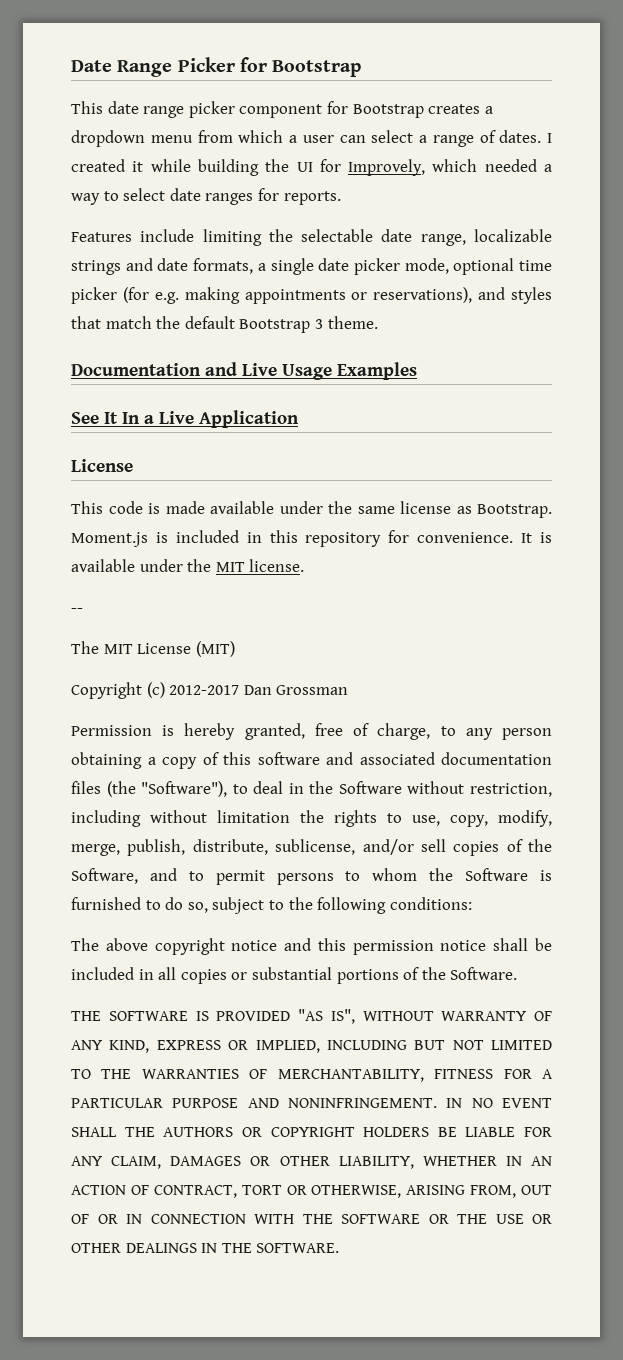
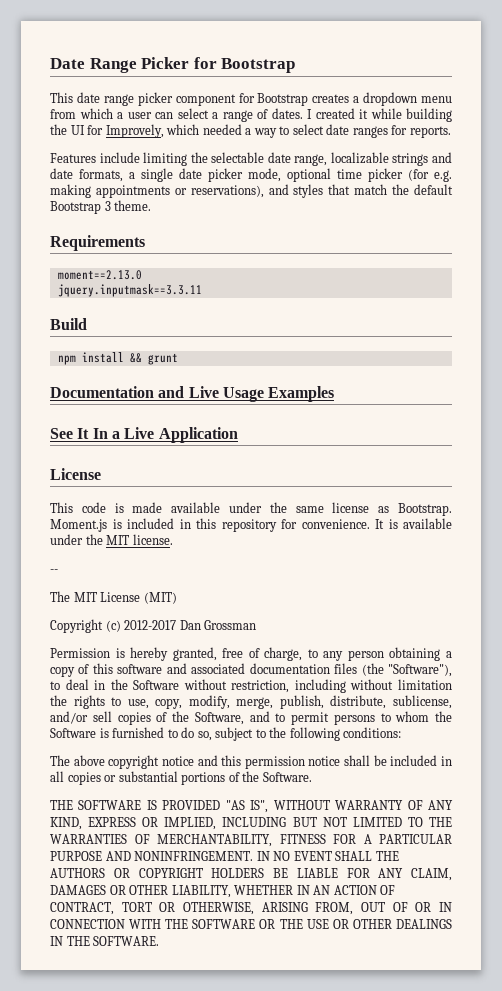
+ Requirements
+ moment==2.13.0
+ jquery.inputmask==3.3.11
+ Build
+ npm install && grunt

